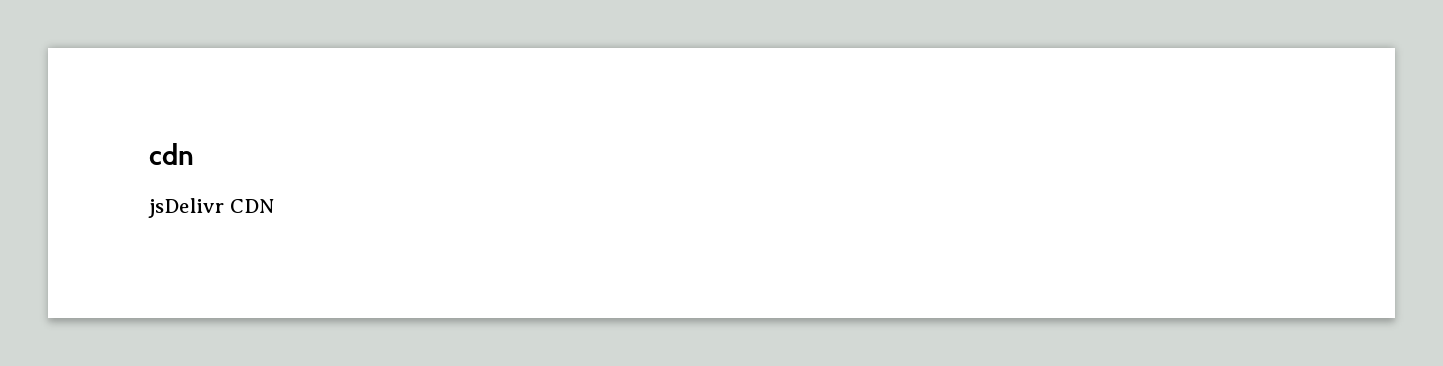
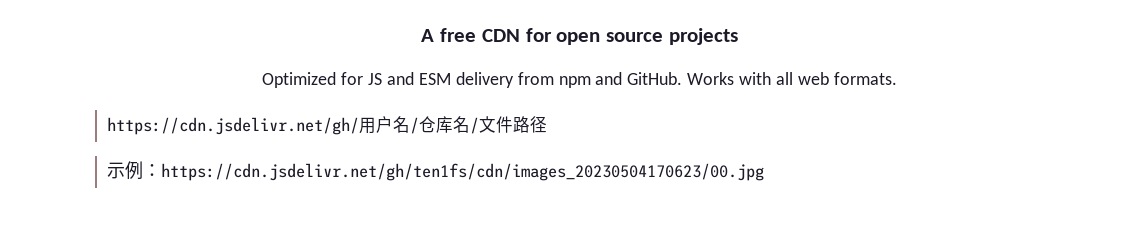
- cdn
- jsDelivr CDN
+ A free CDN for open source projects
+ Optimized for JS and ESM delivery from npm and GitHub. Works with all web formats.
+ https://cdn.jsdelivr.net/gh/用户名/仓库名/文件路径
+ 示例：https://cdn.jsdelivr.net/gh/ten1fs/cdn/images_20230504170623/00.jpg

